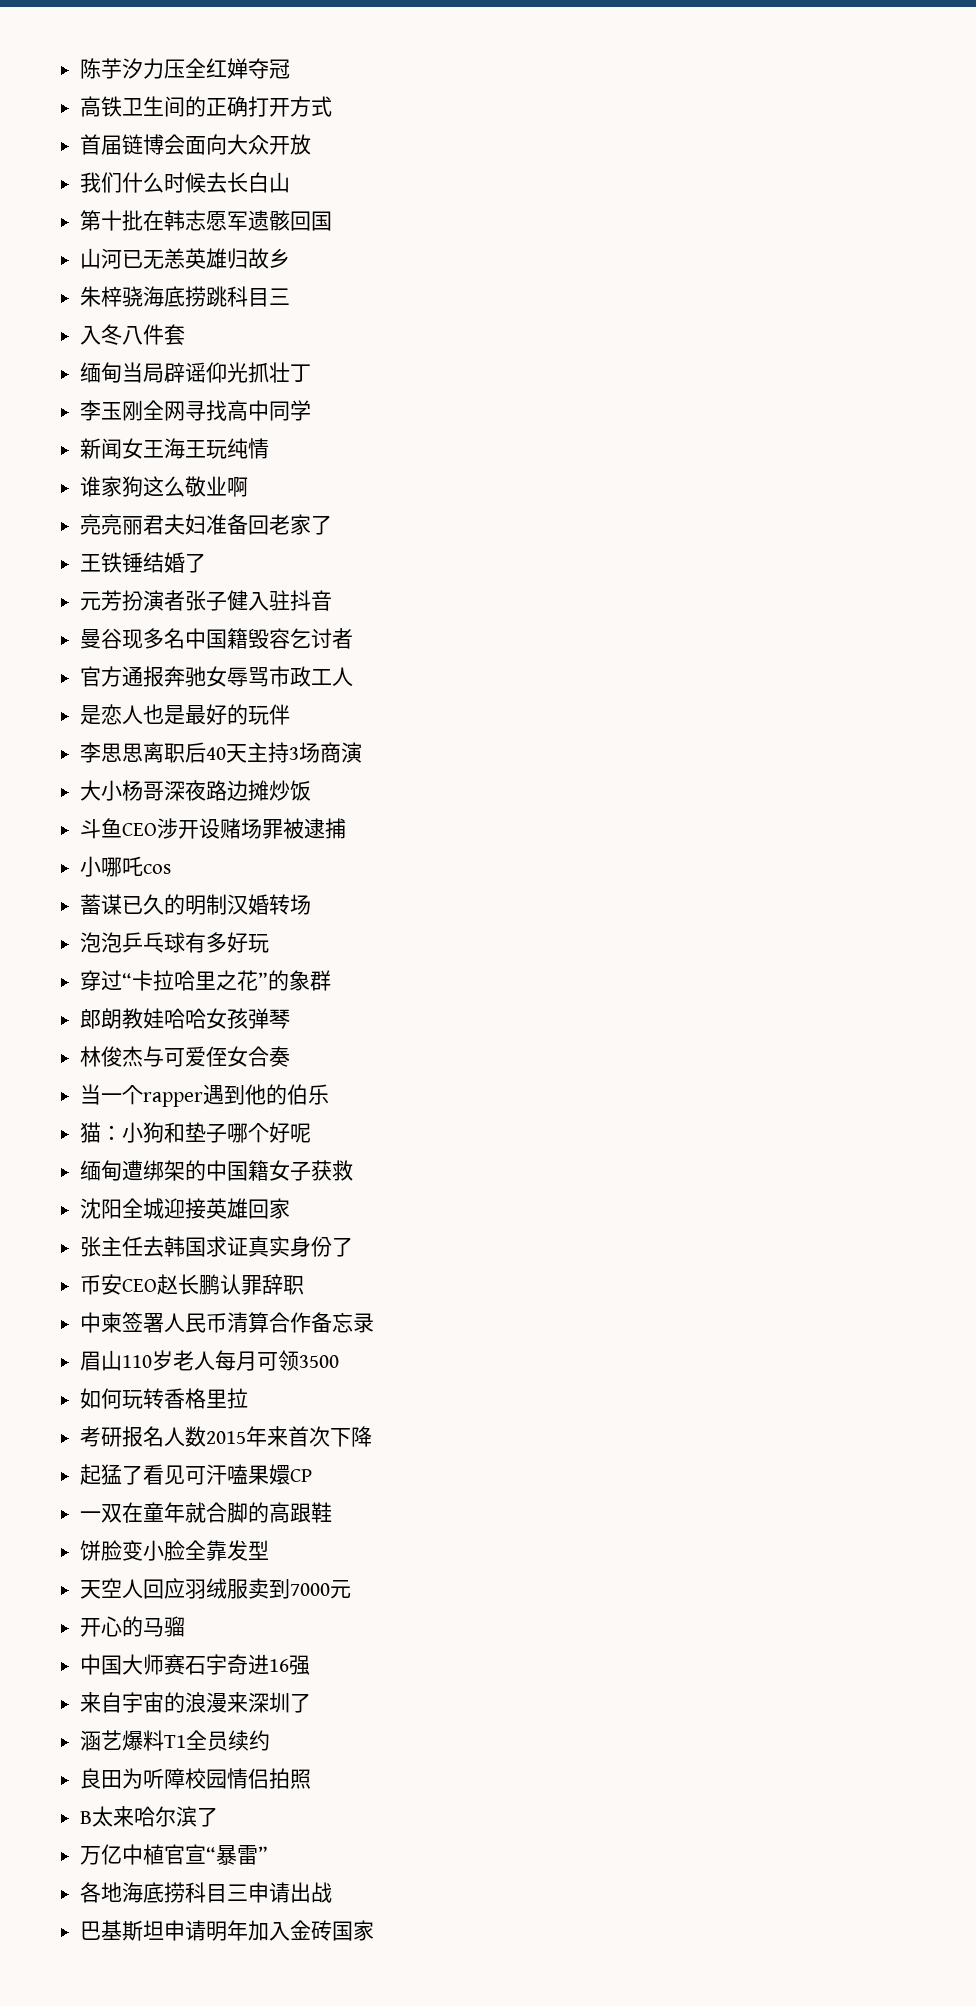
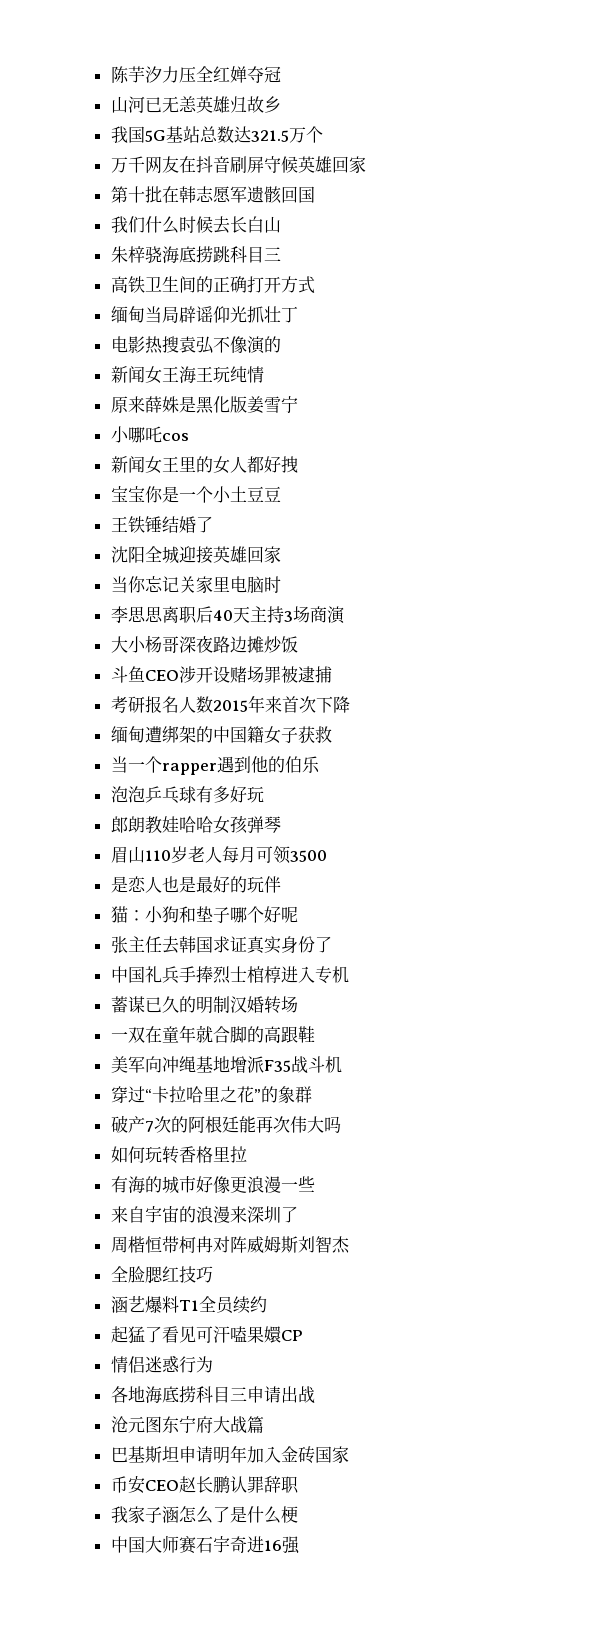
+ 山河已无恙英雄归故乡
+ 我国5G基站总数达321.5万个
+ 万千网友在抖音刷屏守候英雄回家
+ 第十批在韩志愿军遗骸回国
+ 我们什么时候去长白山
+ 朱梓骁海底捞跳科目三
- 首届链博会面向大众开放
- 我们什么时候去长白山
- 第十批在韩志愿军遗骸回国
- 山河已无恙英雄归故乡
- 朱梓骁海底捞跳科目三
- 入冬八件套
- 李玉刚全网寻找高中同学
+ 电影热搜袁弘不像演的
- 谁家狗这么敬业啊
- 亮亮丽君夫妇准备回老家了
+ 原来薛姝是黑化版姜雪宁
+ 小哪吒cos
+ 新闻女王里的女人都好拽
+ 宝宝你是一个小土豆豆
  王铁锤结婚了
- 元芳扮演者张子健入驻抖音
- 曼谷现多名中国籍毁容乞讨者
- 官方通报奔驰女辱骂市政工人
- 是恋人也是最好的玩伴
+ 沈阳全城迎接英雄回家
+ 当你忘记关家里电脑时
- 小哪吒cos
+ 考研报名人数2015年来首次下降
+ 缅甸遭绑架的中国籍女子获救
+ 当一个rapper遇到他的伯乐
+ 泡泡乒乓球有多好玩
+ 郎朗教娃哈哈女孩弹琴
+ 眉山110岁老人每月可领3500
+ 是恋人也是最好的玩伴
+ 猫：小狗和垫子哪个好呢
+ 张主任去韩国求证真实身份了
+ 中国礼兵手捧烈士棺椁进入专机
- 泡泡乒乓球有多好玩
+ 一双在童年就合脚的高跟鞋
+ 美军向冲绳基地增派F35战斗机
- 郎朗教娃哈哈女孩弹琴
- 林俊杰与可爱侄女合奏
- 当一个rapper遇到他的伯乐
- 猫：小狗和垫子哪个好呢
- 缅甸遭绑架的中国籍女子获救
- 沈阳全城迎接英雄回家
- 张主任去韩国求证真实身份了
- 币安CEO赵长鹏认罪辞职
- 中柬签署人民币清算合作备忘录
- 眉山110岁老人每月可领3500
+ 破产7次的阿根廷能再次伟大吗
  如何玩转香格里拉
- 考研报名人数2015年来首次下降
+ 有海的城市好像更浪漫一些
+ 来自宇宙的浪漫来深圳了
+ 周楷恒带柯冉对阵威姆斯刘智杰
+ 全脸腮红技巧
+ 涵艺爆料T1全员续约
- 一双在童年就合脚的高跟鞋
- 饼脸变小脸全靠发型
- 天空人回应羽绒服卖到7000元
- 开心的马骝
- 中国大师赛石宇奇进16强
- 来自宇宙的浪漫来深圳了
- 涵艺爆料T1全员续约
- 良田为听障校园情侣拍照
- B太来哈尔滨了
- 万亿中植官宣“暴雷”
+ 情侣迷惑行为
+ 沧元图东宁府大战篇
+ 币安CEO赵长鹏认罪辞职
+ 我家子涵怎么了是什么梗
+ 中国大师赛石宇奇进16强

